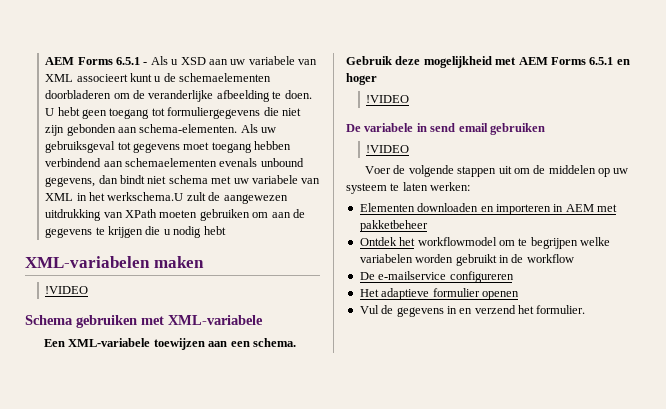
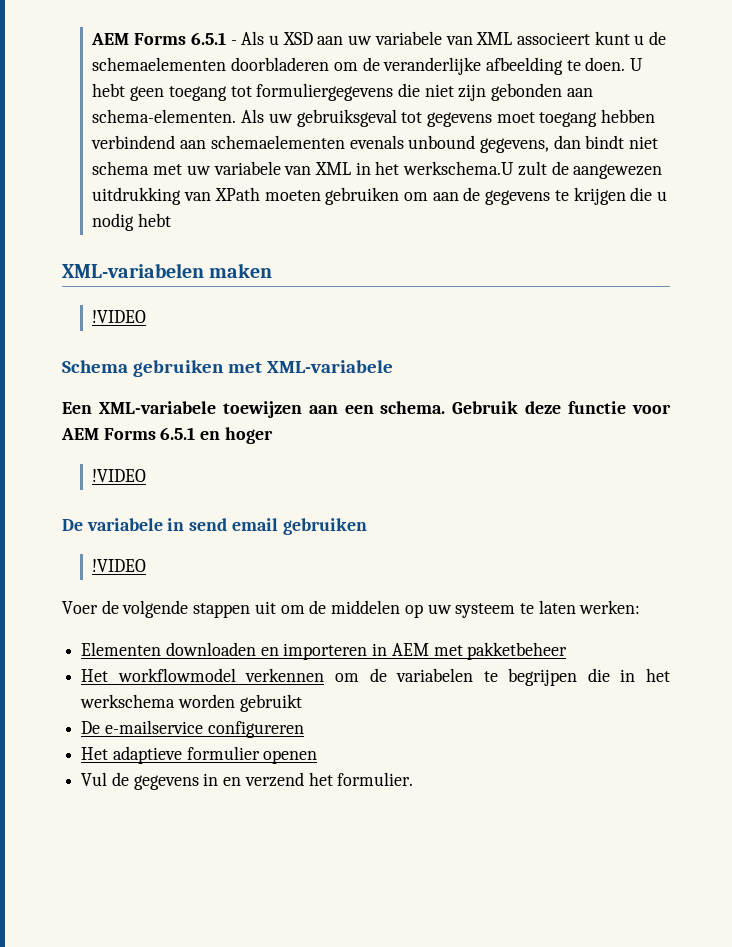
- Gebruik deze mogelijkheid met AEM Forms 6.5.1 en hoger
+ Gebruik deze functie voor AEM Forms 6.5.1 en hoger
- Ontdek het workflowmodel om te begrijpen welke variabelen worden gebruikt in de workflow
+ Het workflowmodel verkennen om de variabelen te begrijpen die in het werkschema worden gebruikt

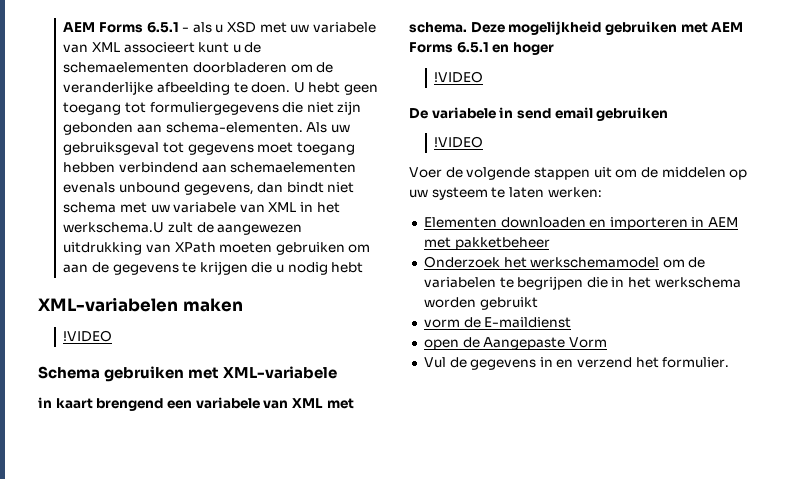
- AEM Forms 6.5.1 - Als u XSD aan uw variabele van XML associeert kunt u de schemaelementen doorbladeren om de veranderlijke afbeelding te doen.
+ AEM Forms 6.5.1 - als u XSD met uw variabele van XML associeert kunt u de schemaelementen doorbladeren om de veranderlijke afbeelding te doen.
- Een XML-variabele toewijzen aan een schema. Gebruik deze functie voor AEM Forms 6.5.1 en hoger
+ in kaart brengend een variabele van XML met schema. Deze mogelijkheid gebruiken met AEM Forms 6.5.1 en hoger
- Het workflowmodel verkennen om de variabelen te begrijpen die in het werkschema worden gebruikt
+ Onderzoek het werkschemamodel om de variabelen te begrijpen die in het werkschema worden gebruikt
- De e-mailservice configureren
- Het adaptieve formulier openen
+ vorm de E-maildienst
+ open de Aangepaste Vorm

